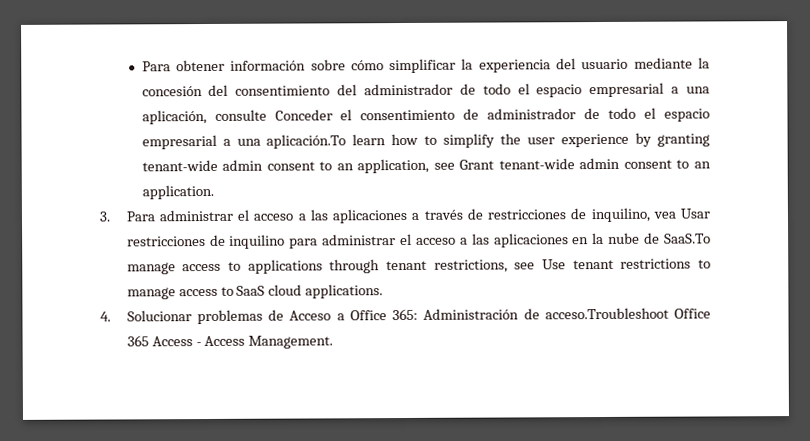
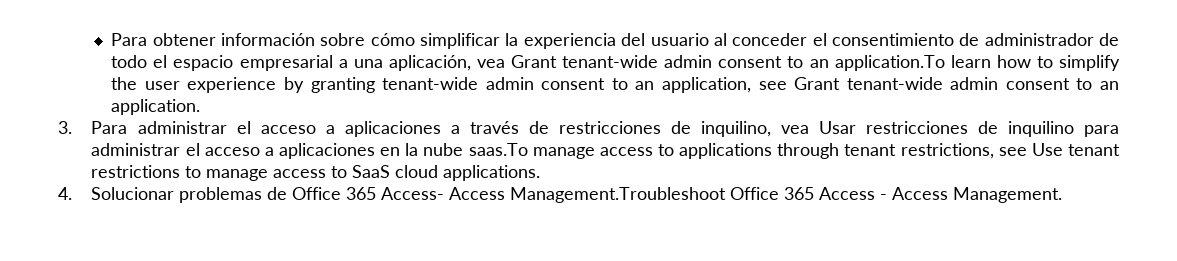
- Para obtener información sobre cómo simplificar la experiencia del usuario mediante la concesión del consentimiento del administrador de todo el espacio empresarial a una aplicación, consulte Conceder el consentimiento de administrador de todo el espacio empresarial a una aplicación.To learn how to simplify the user experience by granting tenant-wide admin consent to an application, see Grant tenant-wide admin consent to an application.
+ Para obtener información sobre cómo simplificar la experiencia del usuario al conceder el consentimiento de administrador de todo el espacio empresarial a una aplicación, vea Grant tenant-wide admin consent to an application.To learn how to simplify the user experience by granting tenant-wide admin consent to an application, see Grant tenant-wide admin consent to an application.
- 3. Para administrar el acceso a las aplicaciones a través de restricciones de inquilino, vea Usar restricciones de inquilino para administrar el acceso a las aplicaciones en la nube de SaaS.To manage access to applications through tenant restrictions, see Use tenant restrictions to manage access to SaaS cloud applications.
+ 3. Para administrar el acceso a aplicaciones a través de restricciones de inquilino, vea Usar restricciones de inquilino para administrar el acceso a aplicaciones en la nube saas.To manage access to applications through tenant restrictions, see Use tenant restrictions to manage access to SaaS cloud applications.
- 4. Solucionar problemas de Acceso a Office 365: Administración de acceso.Troubleshoot Office 365 Access - Access Management.
+ 4. Solucionar problemas de Office 365 Access- Access Management.Troubleshoot Office 365 Access - Access Management.

